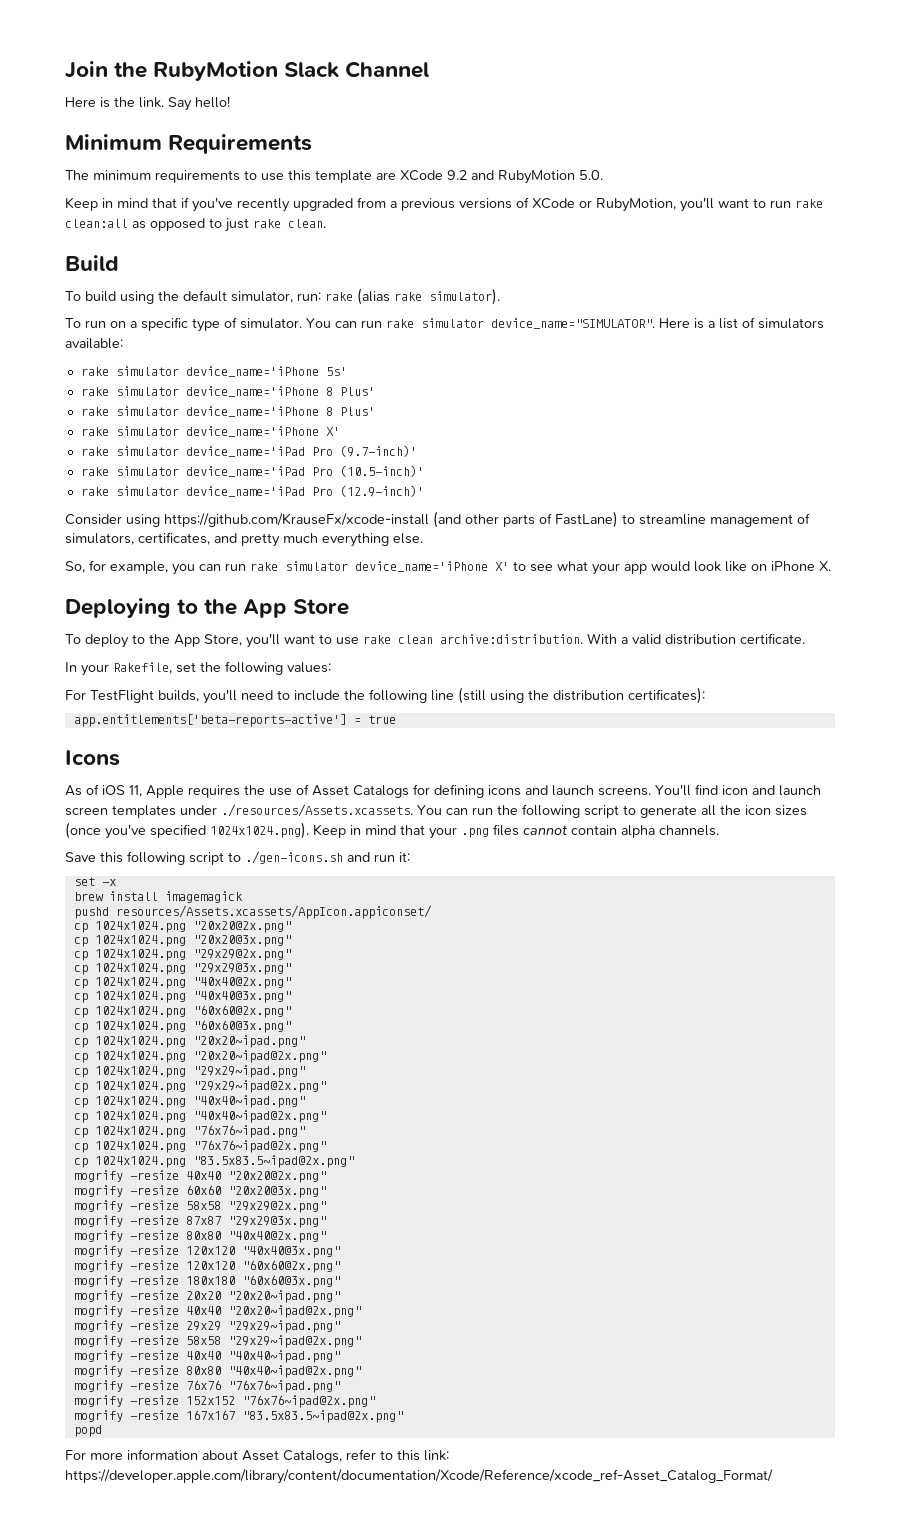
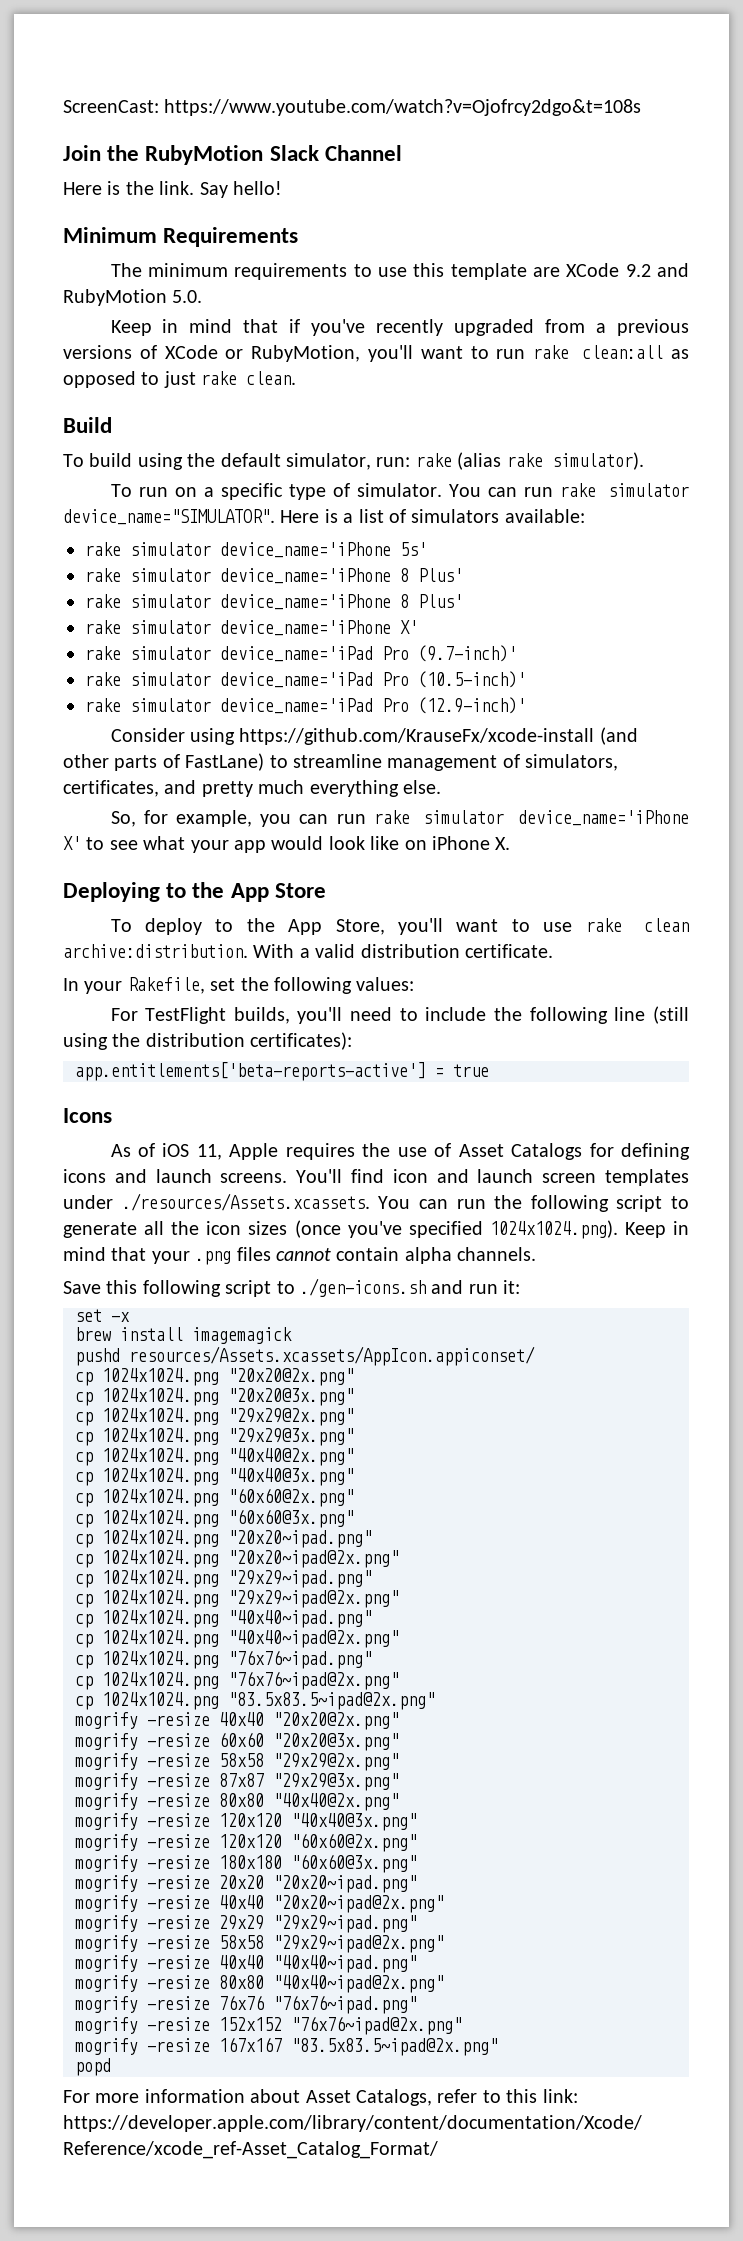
+ ScreenCast: https://www.youtube.com/watch?v=Ojofrcy2dgo&t=108s

